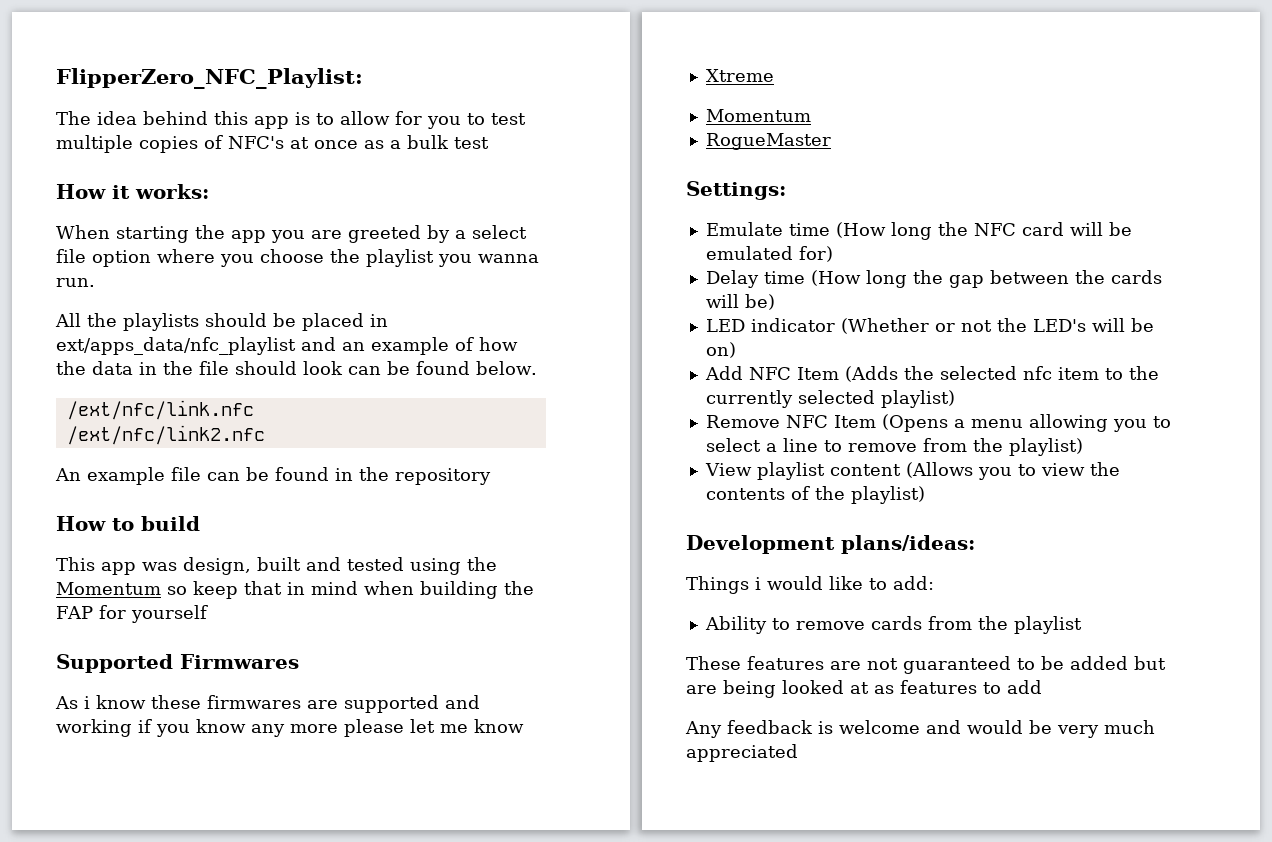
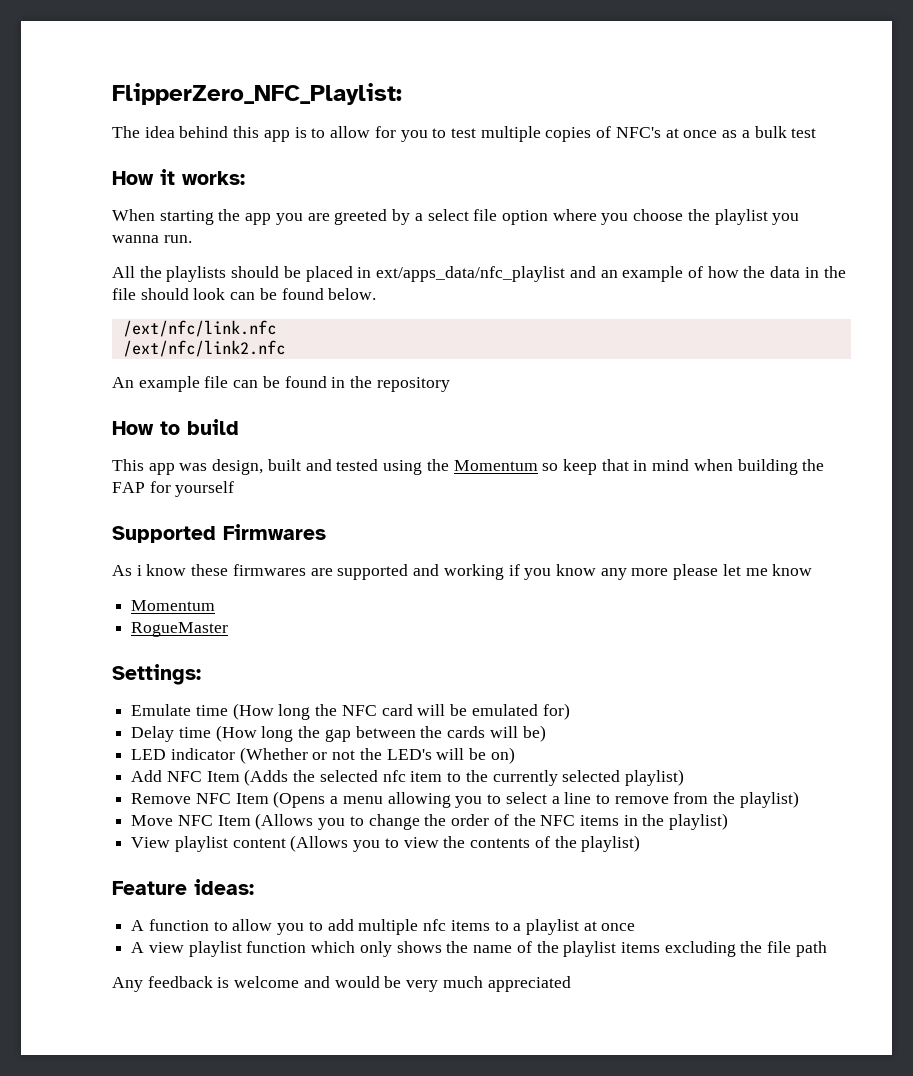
- Xtreme
+ Move NFC Item (Allows you to change the order of the NFC items in the playlist)
- Development plans/ideas:
- Things i would like to add:
- Ability to remove cards from the playlist
- These features are not guaranteed to be added but are being looked at as features to add
+ Feature ideas:
+ A function to allow you to add multiple nfc items to a playlist at once
+ A view playlist function which only shows the name of the playlist items excluding the file path

